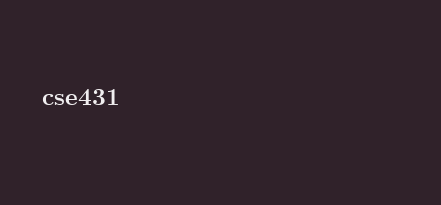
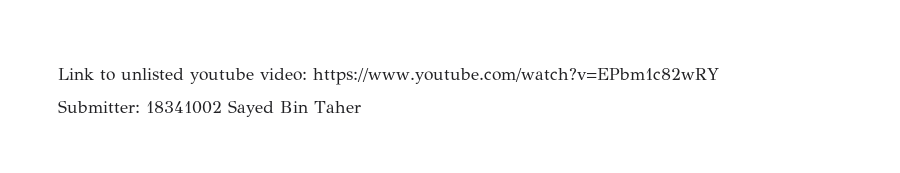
- cse431
+ Link to unlisted youtube video: https://www.youtube.com/watch?v=EPbm1c82wRY
+ Submitter: 18341002 Sayed Bin Taher

